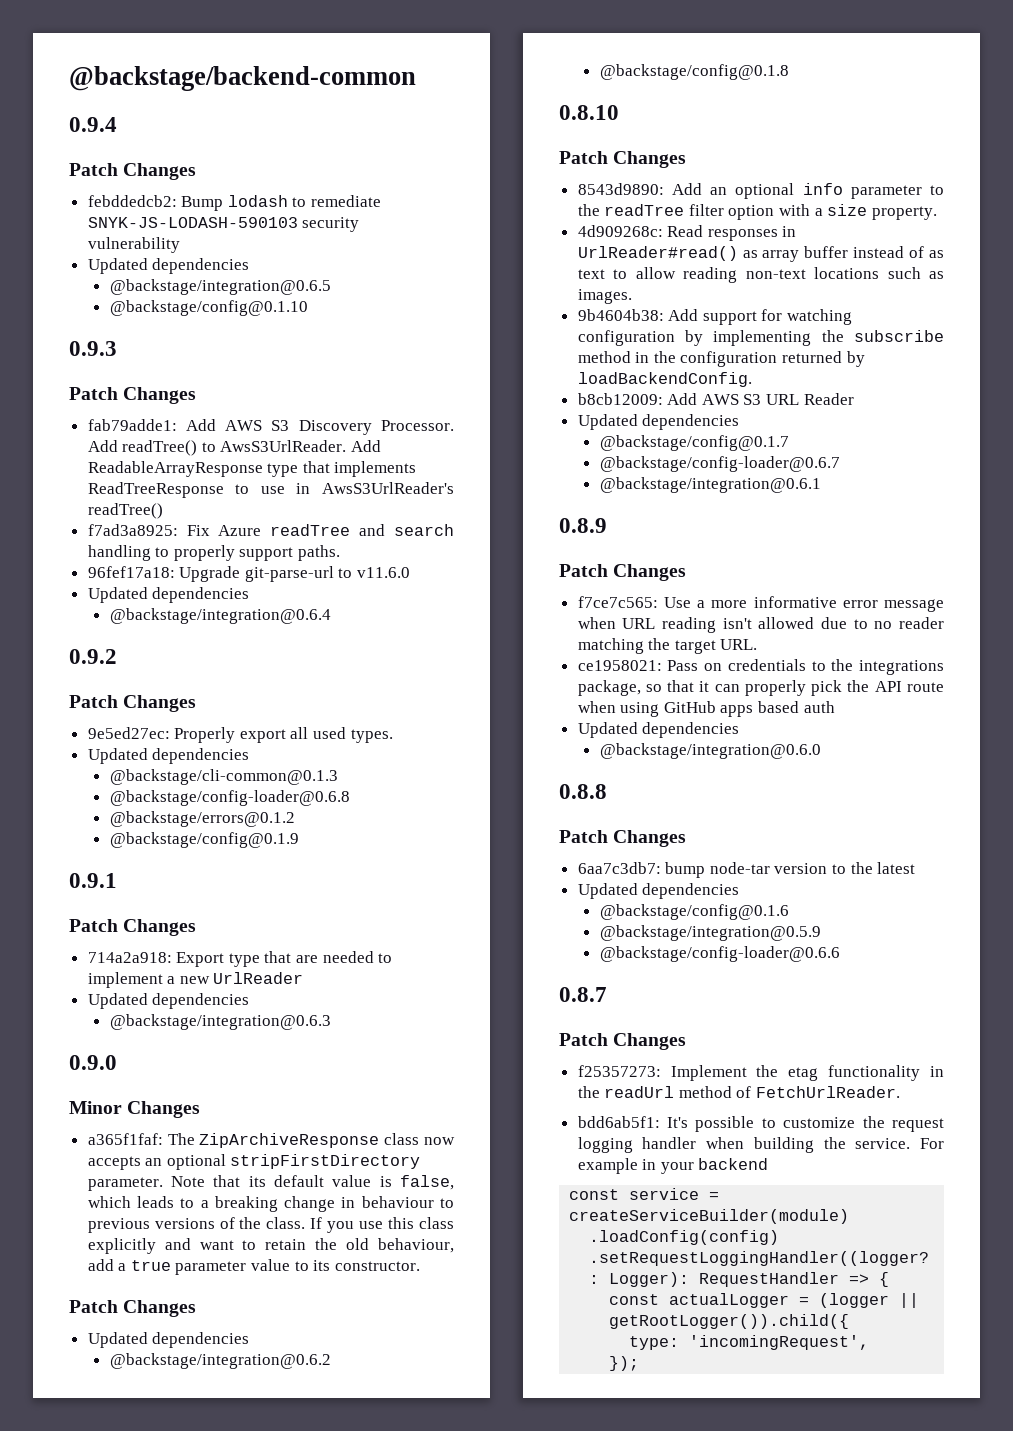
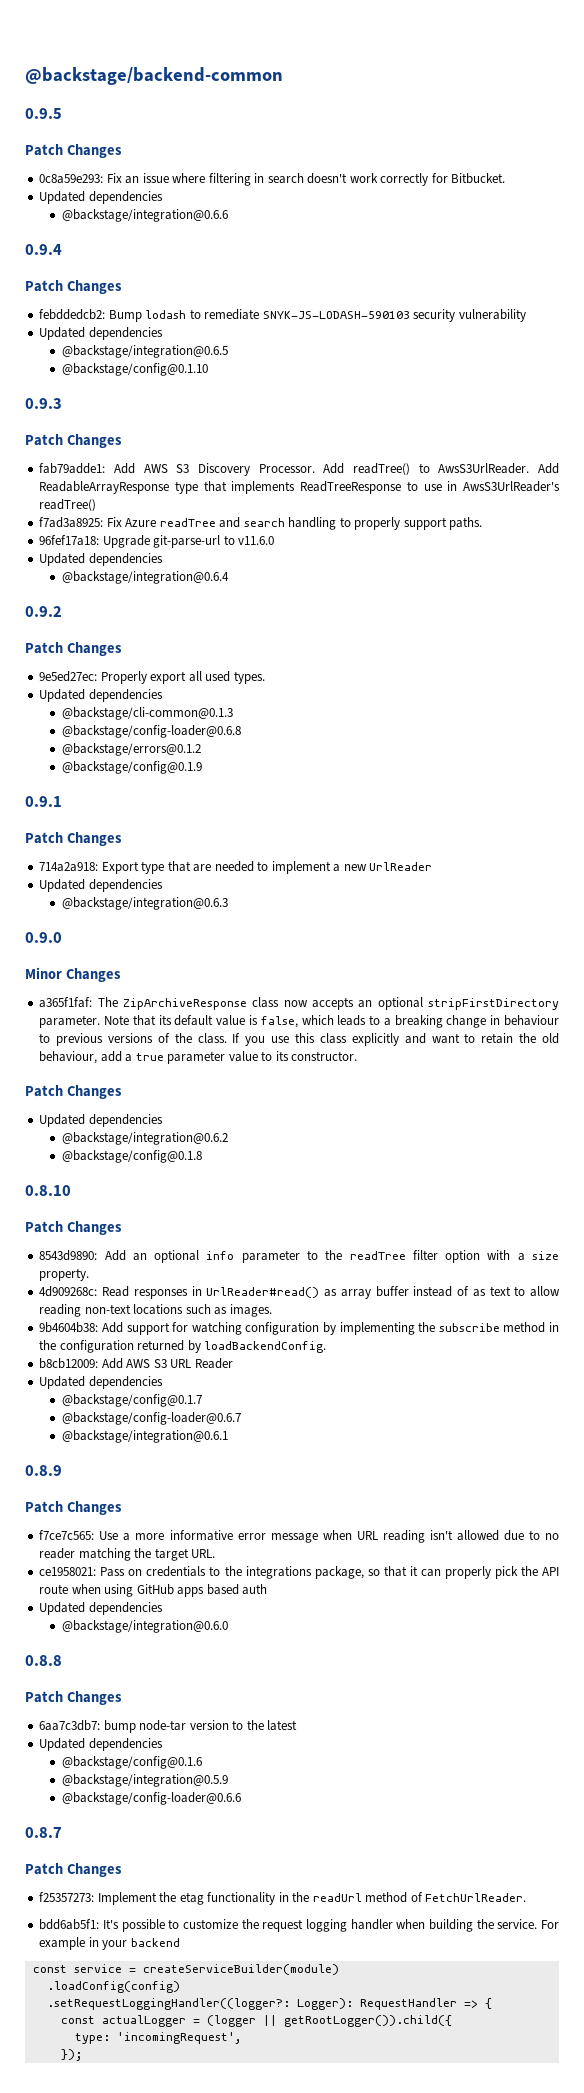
+ 0.9.5
+ Patch Changes
+ 0c8a59e293: Fix an issue where filtering in search doesn't work correctly for Bitbucket.
+ Updated dependencies
+ @backstage/integration@0.6.6

